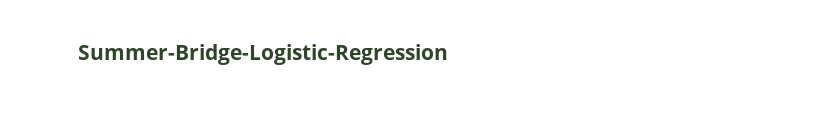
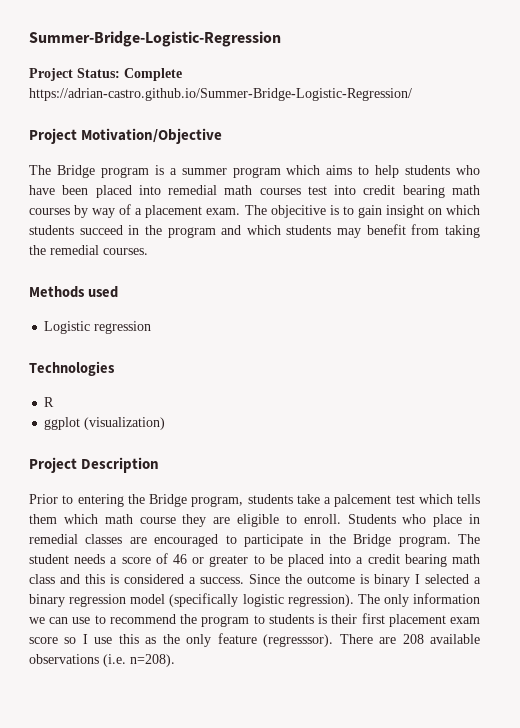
+ Project Status: Complete https://adrian-castro.github.io/Summer-Bridge-Logistic-Regression/
+ Project Motivation/Objective
+ The Bridge program is a summer program which aims to help students who have been placed into remedial math courses test into credit bearing math courses by way of a placement exam. The objecitive is to gain insight on which students succeed in the program and which students may benefit from taking the remedial courses.
+ Methods used
+ Logistic regression
+ Technologies
+ R
+ ggplot (visualization)
+ Project Description
+ Prior to entering the Bridge program, students take a palcement test which tells them which math course they are eligible to enroll. Students who place in remedial classes are encouraged to participate in the Bridge program. The student needs a score of 46 or greater to be placed into a credit bearing math class and this is considered a success. Since the outcome is binary I selected a binary regression model (specifically logistic regression). The only information we can use to recommend the program to students is their first placement exam score so I use this as the only feature (regresssor). There are 208 available observations (i.e. n=208).

